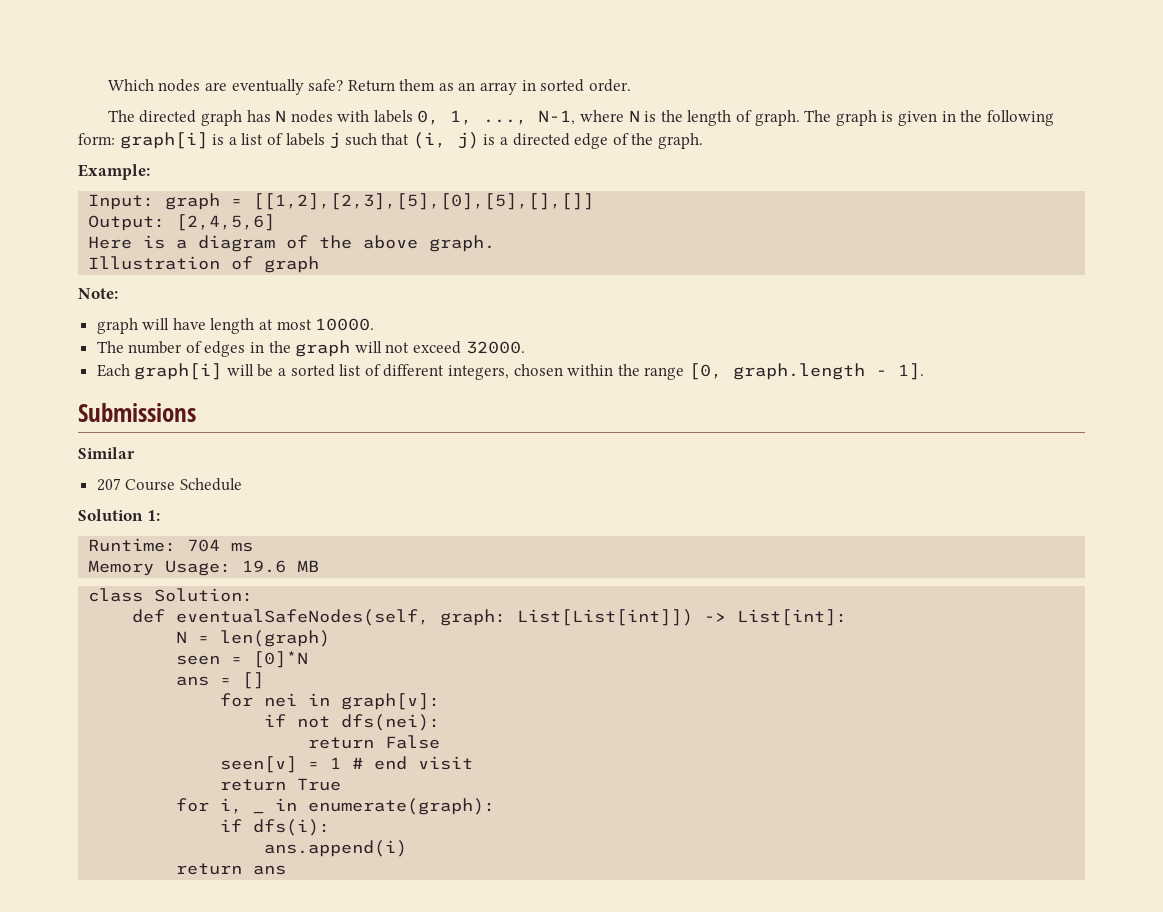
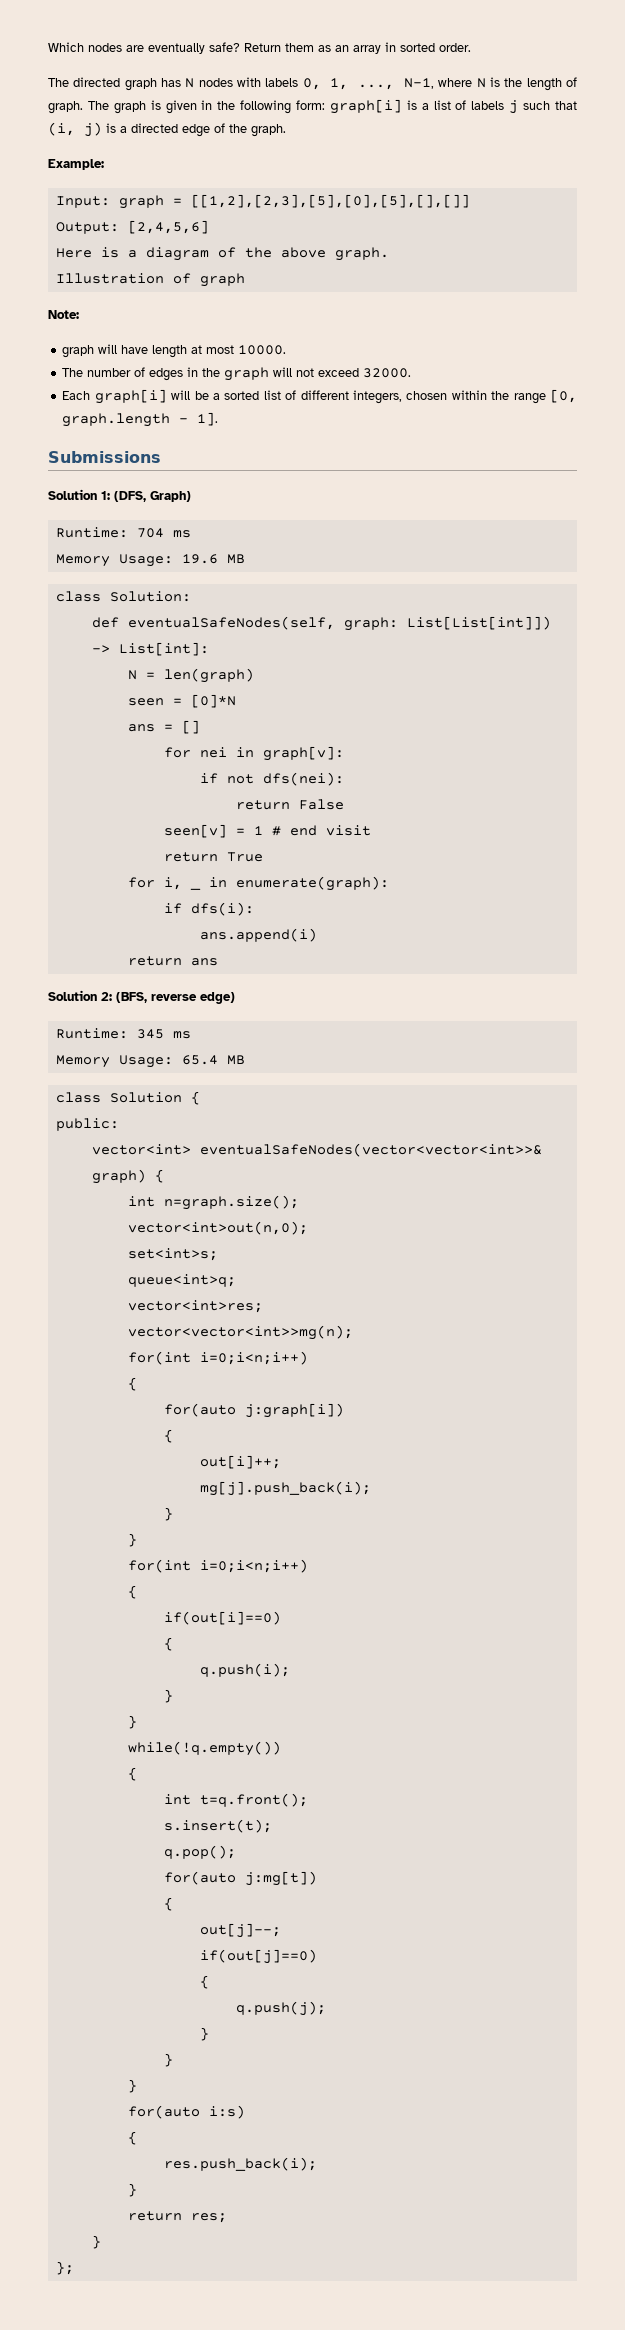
- Similar
- 207 Course Schedule
- Solution 1:
+ Solution 1: (DFS, Graph)
+ Solution 2: (BFS, reverse edge)
+ Runtime: 345 ms
+ Memory Usage: 65.4 MB
+ class Solution {
+ public:
+ vector<int> eventualSafeNodes(vector<vector<int>>& graph) {
+ int n=graph.size();
+ vector<int>out(n,0);
+ set<int>s;
+ queue<int>q;
+ vector<int>res;
+ vector<vector<int>>mg(n);
+ for(int i=0;i<n;i++)
+ {
+ for(auto j:graph[i])
+ {
+ out[i]++;
+ mg[j].push_back(i);
+ }
+ }
+ for(int i=0;i<n;i++)
+ {
+ if(out[i]==0)
+ {
+ q.push(i);
+ }
+ }
+ while(!q.empty())
+ {
+ int t=q.front();
+ s.insert(t);
+ q.pop();
+ for(auto j:mg[t])
+ {
+ out[j]--;
+ if(out[j]==0)
+ {
+ q.push(j);
+ }
+ }
+ }
+ for(auto i:s)
+ {
+ res.push_back(i);
+ }
+ return res;
+ }
+ };

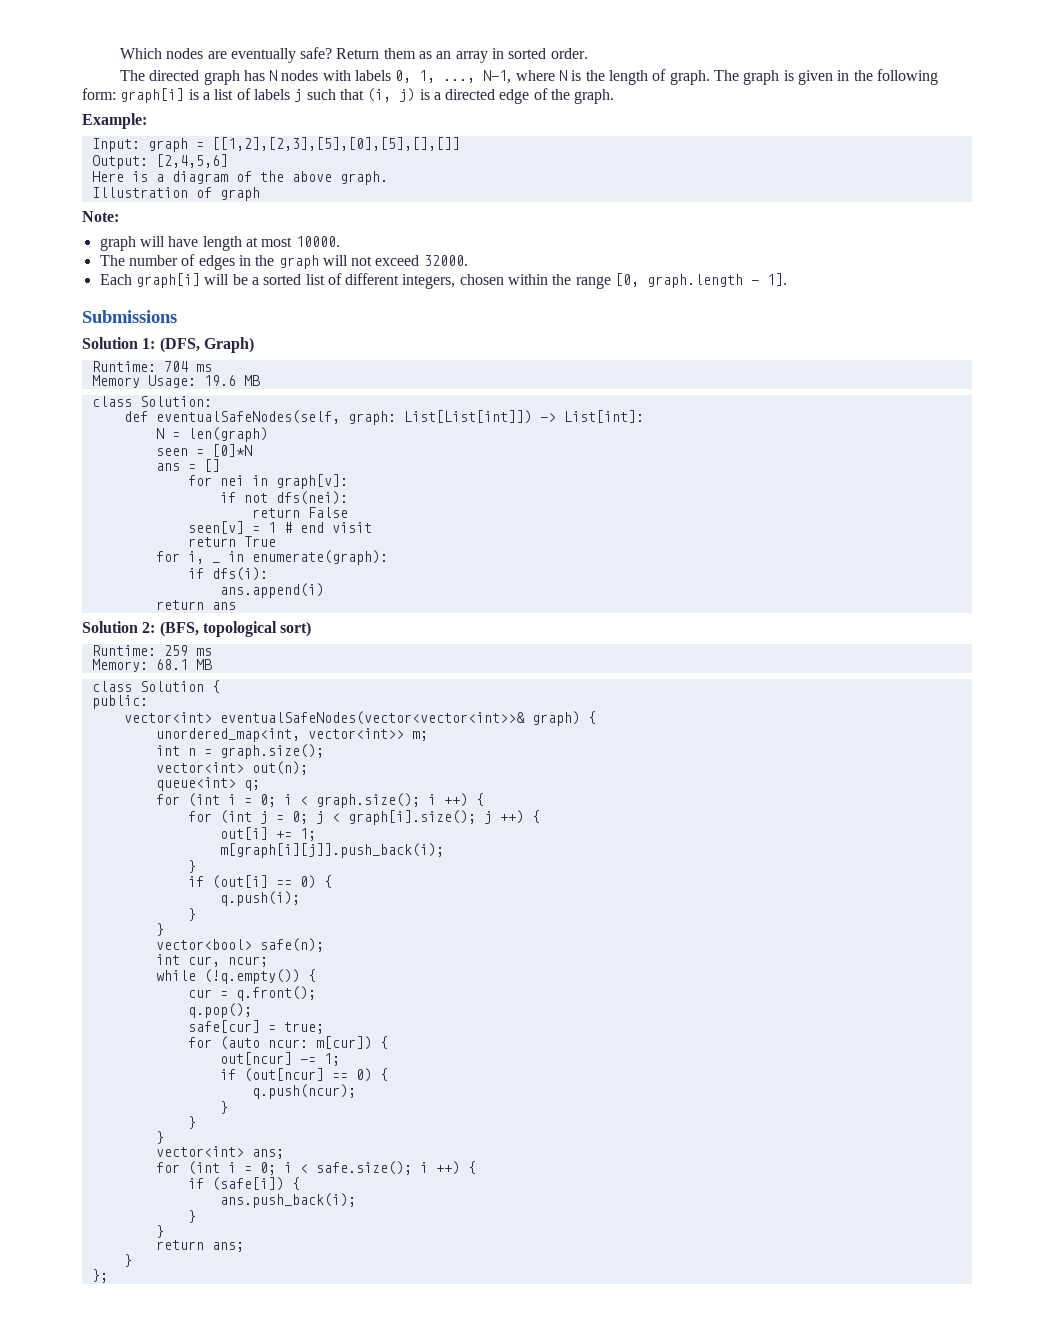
- Solution 2: (BFS, reverse edge)
- Runtime: 345 ms
- Memory Usage: 65.4 MB
+ Solution 2: (BFS, topological sort)
+ Runtime: 259 ms
+ Memory: 68.1 MB
- int n=graph.size();
- vector<int>out(n,0);
- set<int>s;
- queue<int>q;
- vector<int>res;
- vector<vector<int>>mg(n);
- for(int i=0;i<n;i++)
- {
- for(auto j:graph[i])
- {
- out[i]++;
- mg[j].push_back(i);
+ unordered_map<int, vector<int>> m;
+ int n = graph.size();
+ vector<int> out(n);
+ queue<int> q;
+ for (int i = 0; i < graph.size(); i ++) {
+ for (int j = 0; j < graph[i].size(); j ++) {
+ out[i] += 1;
+ m[graph[i][j]].push_back(i);
  }
- }
- for(int i=0;i<n;i++)
- {
- if(out[i]==0)
- {
+ if (out[i] == 0) {
  q.push(i);
  }
  }
- while(!q.empty())
- {
- int t=q.front();
- s.insert(t);
+ vector<bool> safe(n);
+ int cur, ncur;
+ while (!q.empty()) {
+ cur = q.front();
  q.pop();
- for(auto j:mg[t])
- {
- out[j]--;
- if(out[j]==0)
- {
- q.push(j);
+ safe[cur] = true;
+ for (auto ncur: m[cur]) {
+ out[ncur] -= 1;
+ if (out[ncur] == 0) {
+ q.push(ncur);
- for(auto i:s)
- {
- res.push_back(i);
+ vector<int> ans;
+ for (int i = 0; i < safe.size(); i ++) {
+ if (safe[i]) {
+ ans.push_back(i);
+ }
- return res;
+ return ans;

